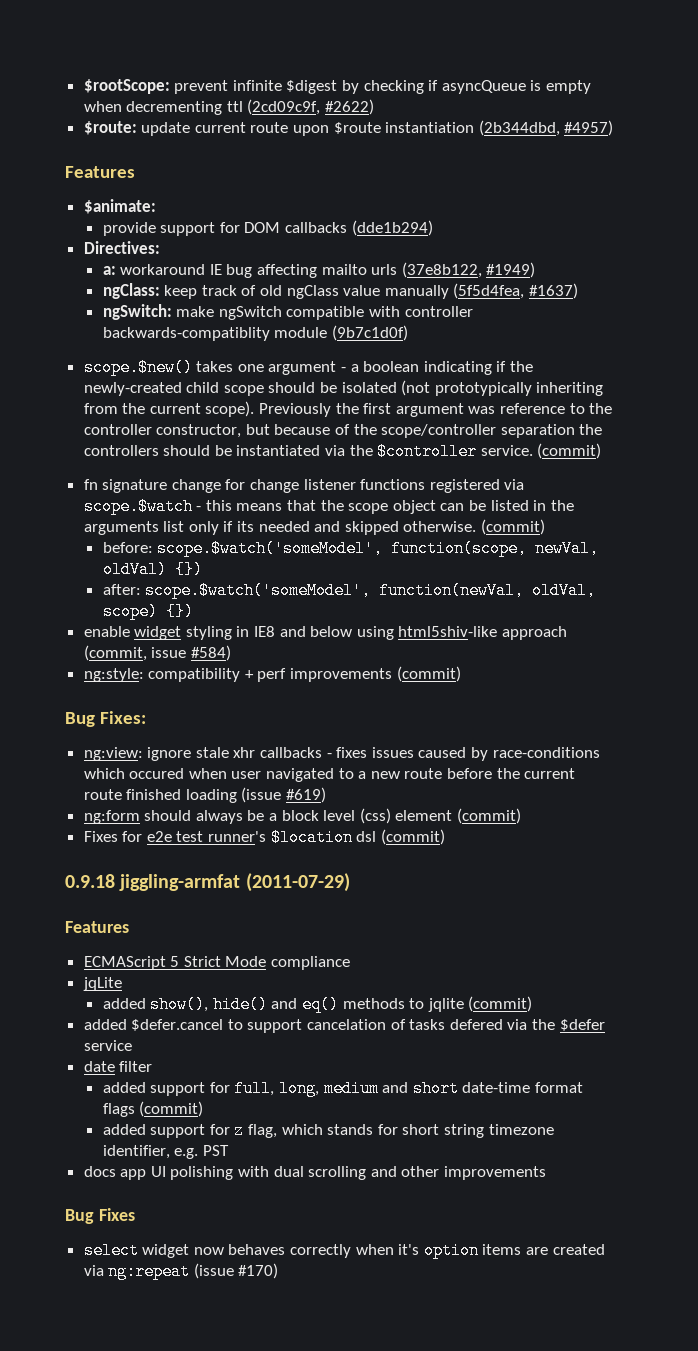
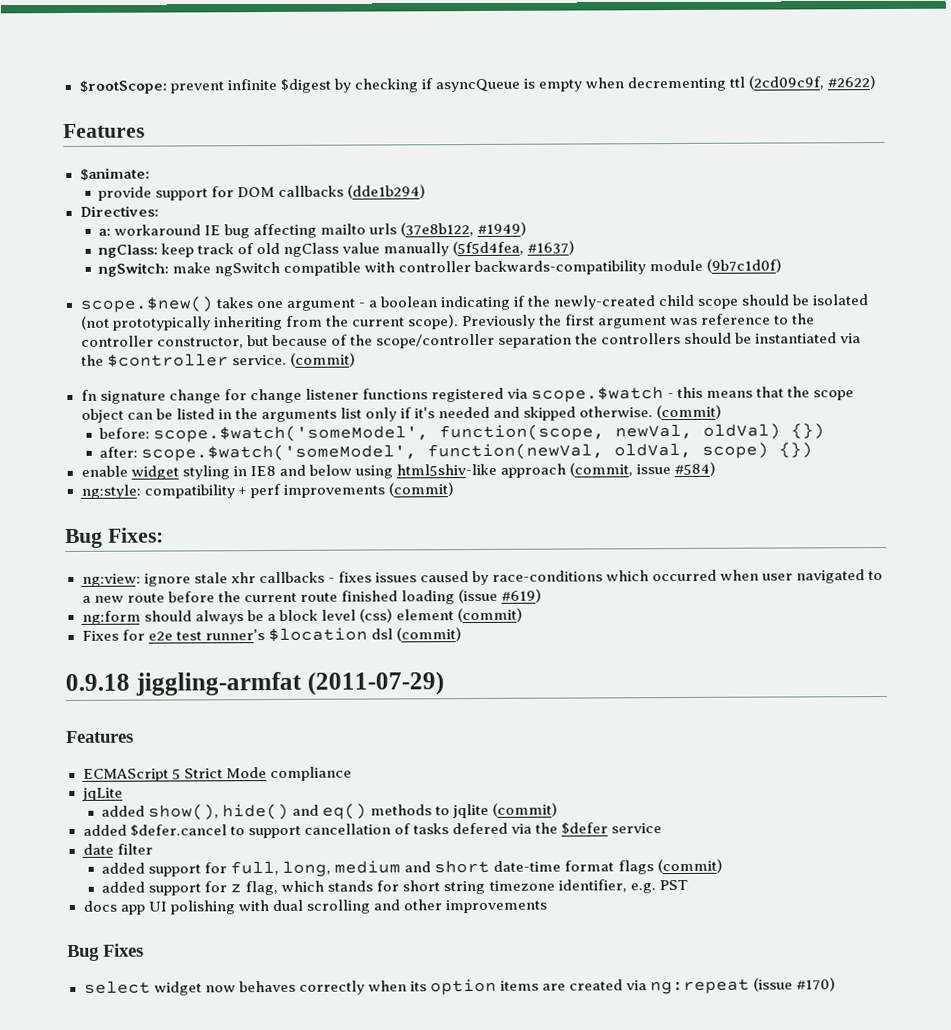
- $route: update current route upon $route instantiation (2b344dbd, #4957)
- ngSwitch: make ngSwitch compatible with controller backwards-compatiblity module (9b7c1d0f)
+ ngSwitch: make ngSwitch compatible with controller backwards-compatibility module (9b7c1d0f)
- fn signature change for change listener functions registered via scope.$watch - this means that the scope object can be listed in the arguments list only if its needed and skipped otherwise.
+ fn signature change for change listener functions registered via scope.$watch - this means that the scope object can be listed in the arguments list only if it's needed and skipped otherwise.
- ng:view: ignore stale xhr callbacks - fixes issues caused by race-conditions which occured when user navigated to a new route before the current route finished loading (issue #619)
+ ng:view: ignore stale xhr callbacks - fixes issues caused by race-conditions which occurred when user navigated to a new route before the current route finished loading (issue #619)
- added $defer.cancel to support cancelation of tasks defered via the $defer service
+ added $defer.cancel to support cancellation of tasks defered via the $defer service
- select widget now behaves correctly when it's option items are created via ng:repeat (issue #170)
+ select widget now behaves correctly when its option items are created via ng:repeat (issue #170)

